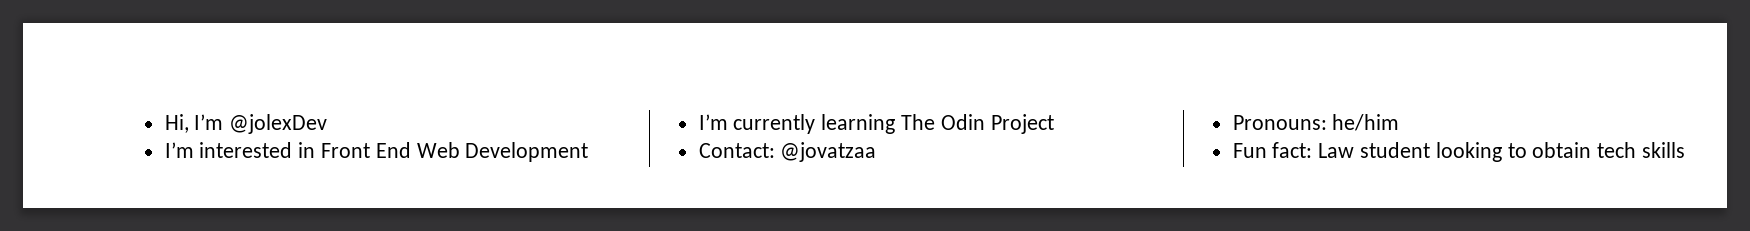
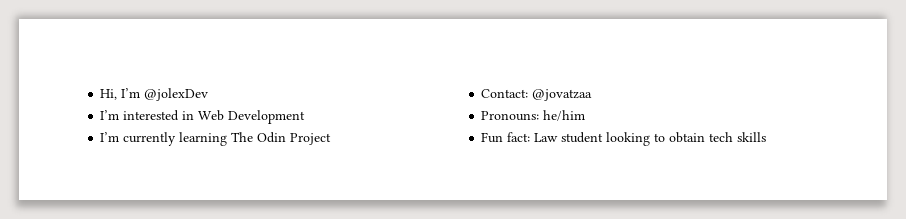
- I’m interested in Front End Web Development
+ I’m interested in Web Development

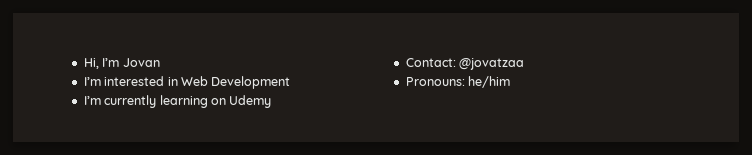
- Hi, I’m @jolexDev
+ Hi, I’m Jovan
- I’m currently learning The Odin Project
+ I’m currently learning on Udemy
- Fun fact: Law student looking to obtain tech skills

